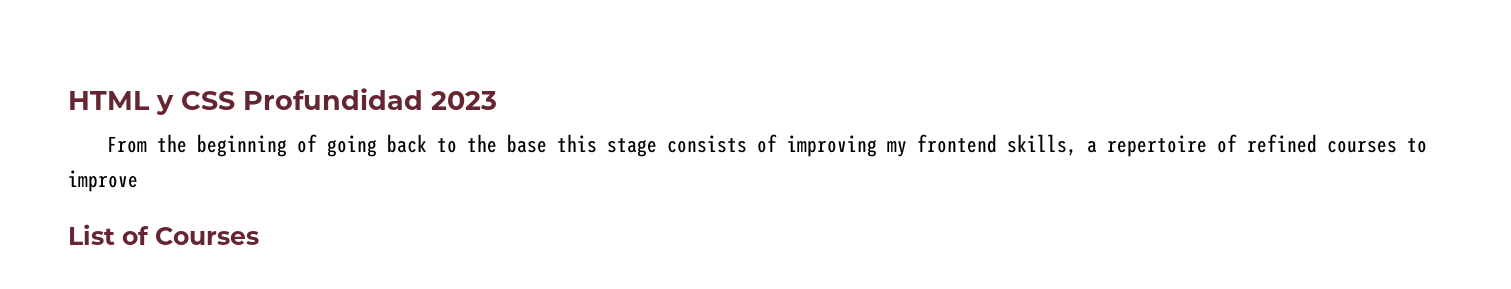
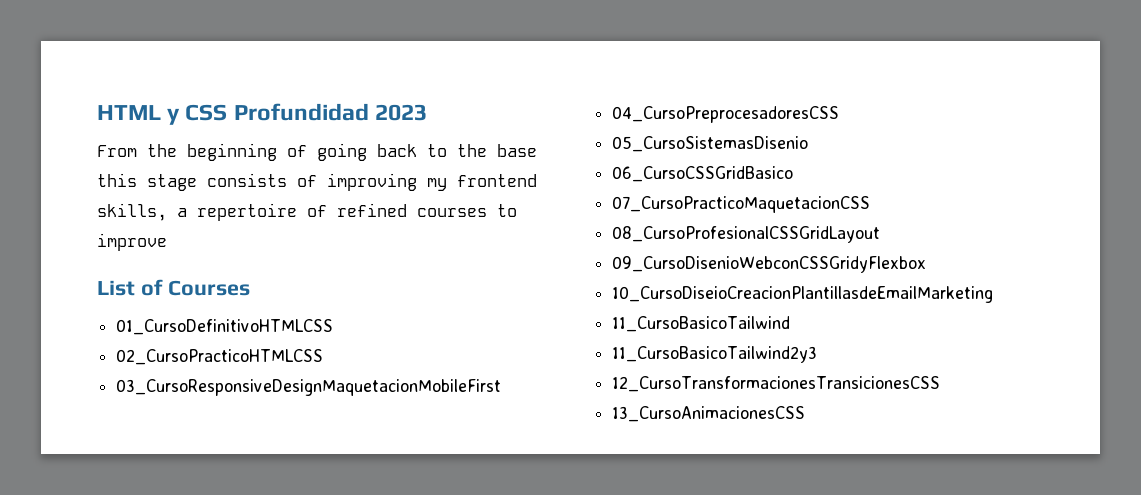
+ 01_CursoDefinitivoHTMLCSS
+ 02_CursoPracticoHTMLCSS
+ 03_CursoResponsiveDesignMaquetacionMobileFirst
+ 04_CursoPreprocesadoresCSS
+ 05_CursoSistemasDisenio
+ 06_CursoCSSGridBasico
+ 07_CursoPracticoMaquetacionCSS
+ 08_CursoProfesionalCSSGridLayout
+ 09_CursoDisenioWebconCSSGridyFlexbox
+ 10_CursoDiseioCreacionPlantillasdeEmailMarketing
+ 11_CursoBasicoTailwind
+ 11_CursoBasicoTailwind2y3
+ 12_CursoTransformacionesTransicionesCSS
+ 13_CursoAnimacionesCSS

